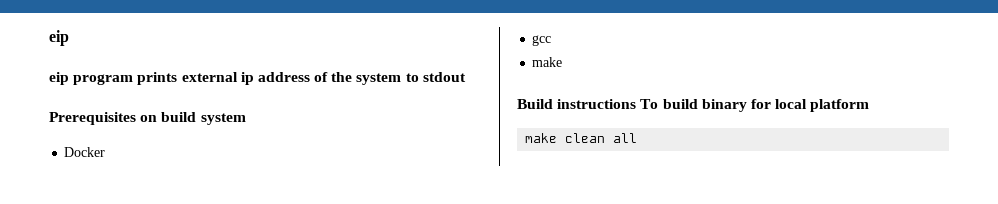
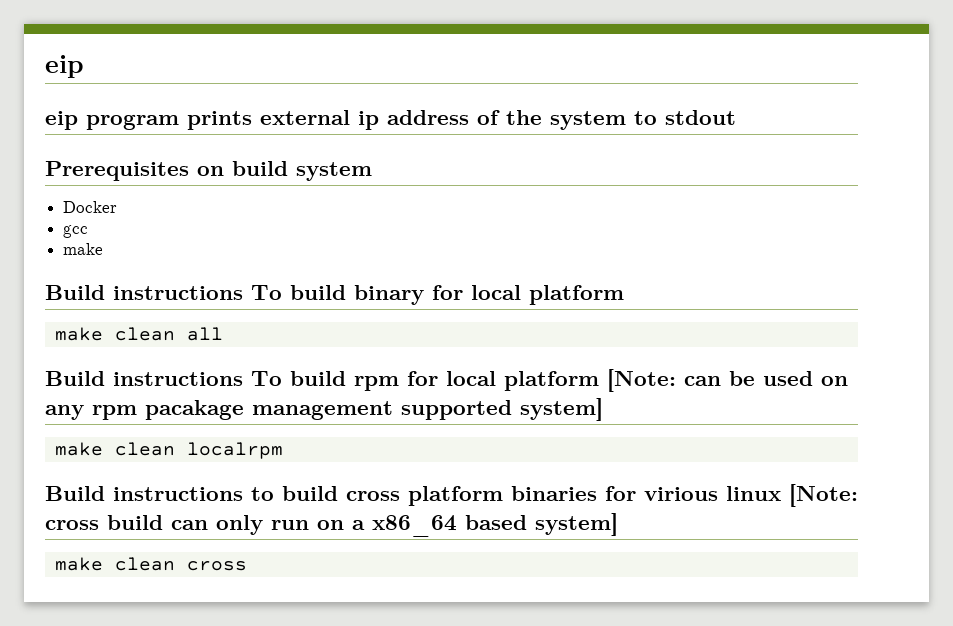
+ Build instructions To build rpm for local platform [Note: can be used on any rpm pacakage management supported system]
+ make clean localrpm
+ Build instructions to build cross platform binaries for virious linux [Note: cross build can only run on a x86_64 based system]
+ make clean cross

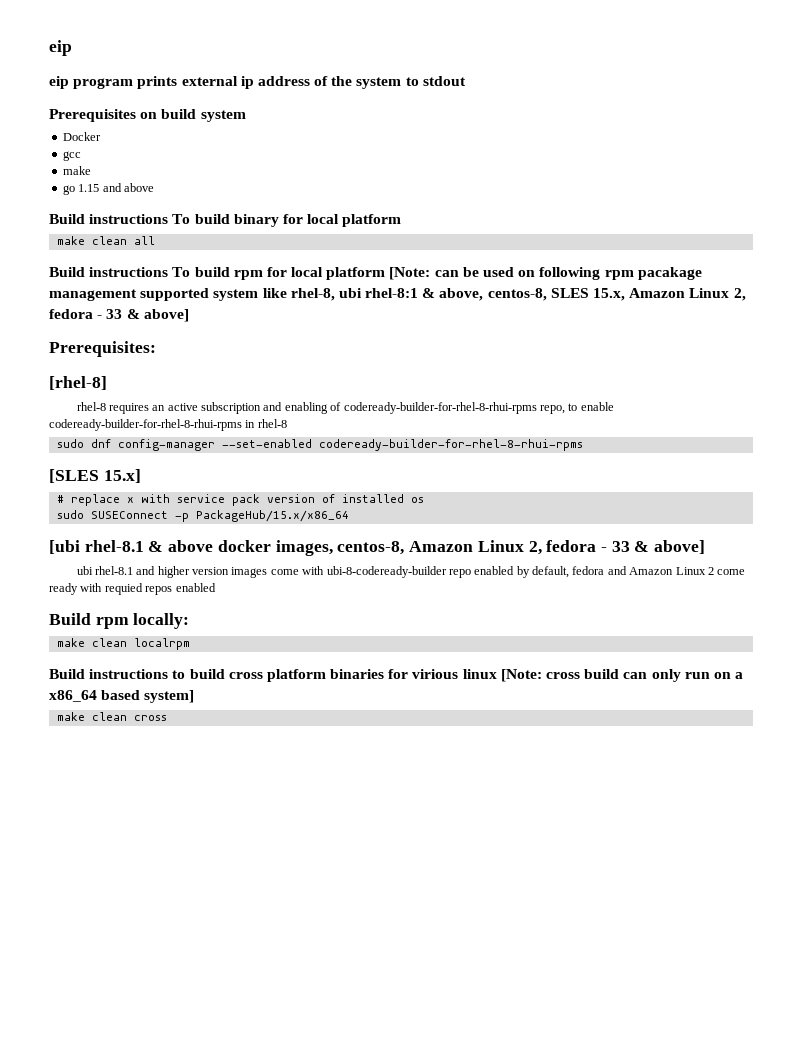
+ go 1.15 and above
- Build instructions To build rpm for local platform [Note: can be used on any rpm pacakage management supported system]
+ Build instructions To build rpm for local platform [Note: can be used on following rpm pacakage management supported system like rhel-8, ubi rhel-8:1 & above, centos-8, SLES 15.x, Amazon Linux 2, fedora - 33 & above]
+ Prerequisites:
+ [rhel-8]
+ rhel-8 requires an active subscription and enabling of codeready-builder-for-rhel-8-rhui-rpms repo, to enable codeready-builder-for-rhel-8-rhui-rpms in rhel-8
+ sudo dnf config-manager --set-enabled codeready-builder-for-rhel-8-rhui-rpms
+ [SLES 15.x]
+ # replace x with service pack version of installed os
+ sudo SUSEConnect -p PackageHub/15.x/x86_64
+ [ubi rhel-8.1 & above docker images, centos-8, Amazon Linux 2, fedora - 33 & above]
+ ubi rhel-8.1 and higher version images come with ubi-8-codeready-builder repo enabled by default, fedora and Amazon Linux 2 come ready with requied repos enabled
+ Build rpm locally:

